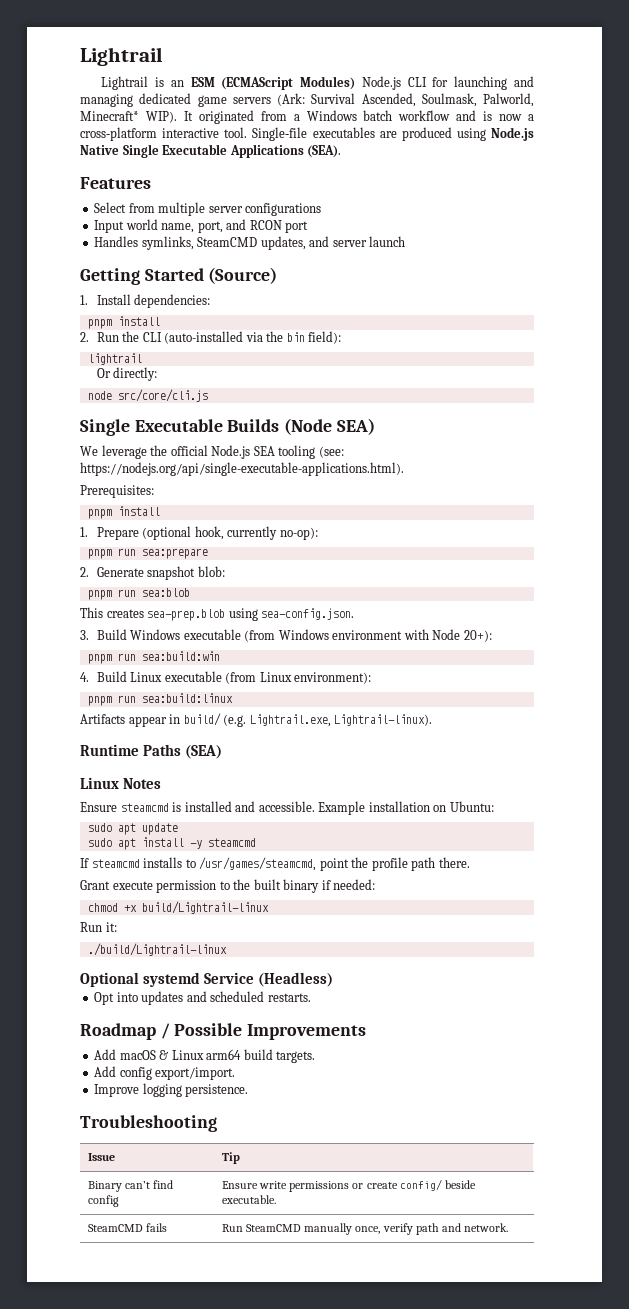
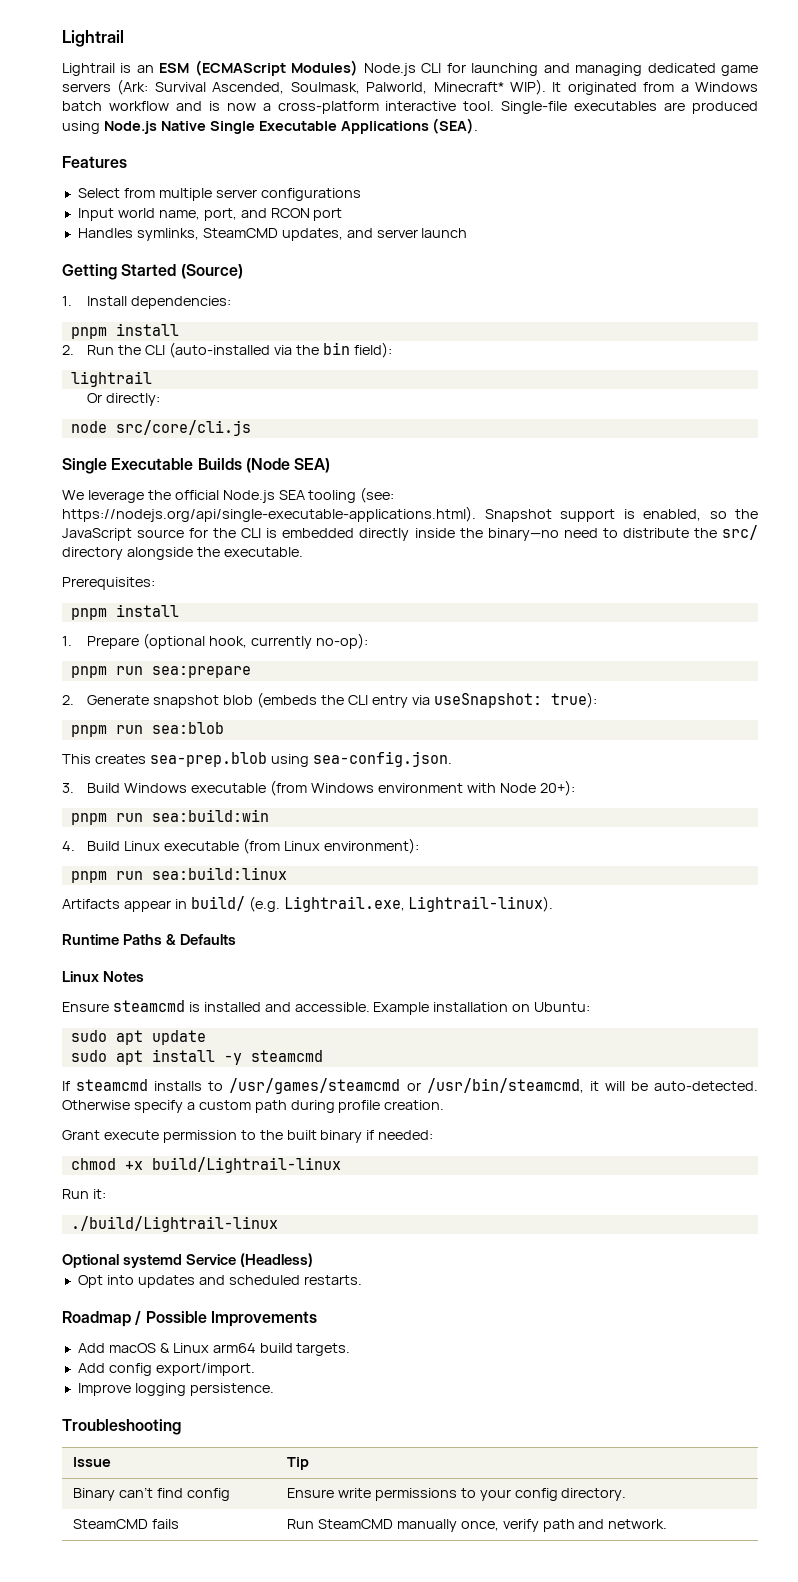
- We leverage the official Node.js SEA tooling (see: https://nodejs.org/api/single-executable-applications.html).
+ We leverage the official Node.js SEA tooling (see: https://nodejs.org/api/single-executable-applications.html). Snapshot support is enabled, so the JavaScript source for the CLI is embedded directly inside the binary—no need to distribute the src/ directory alongside the executable.
- 2. Generate snapshot blob:
+ 2. Generate snapshot blob (embeds the CLI entry via useSnapshot: true):
- Runtime Paths (SEA)
+ Runtime Paths & Defaults
- If steamcmd installs to /usr/games/steamcmd, point the profile path there.
+ If steamcmd installs to /usr/games/steamcmd or /usr/bin/steamcmd, it will be auto‑detected. Otherwise specify a custom path during profile creation.
- Binary can’t find config | Ensure write permissions or create config/ beside executable.
+ Binary can’t find config | Ensure write permissions to your config directory.

